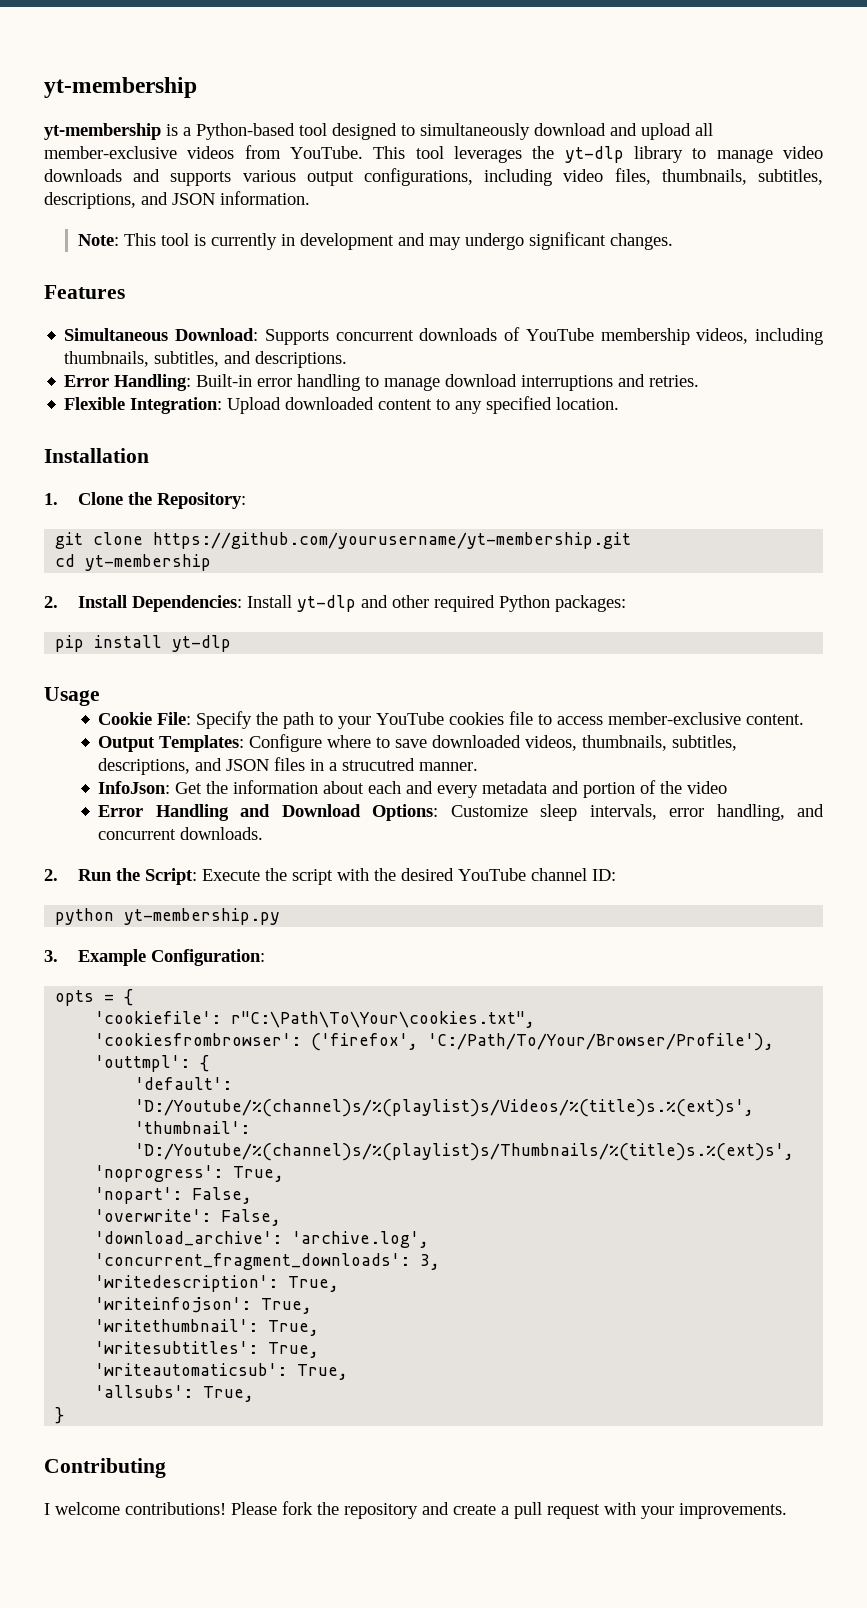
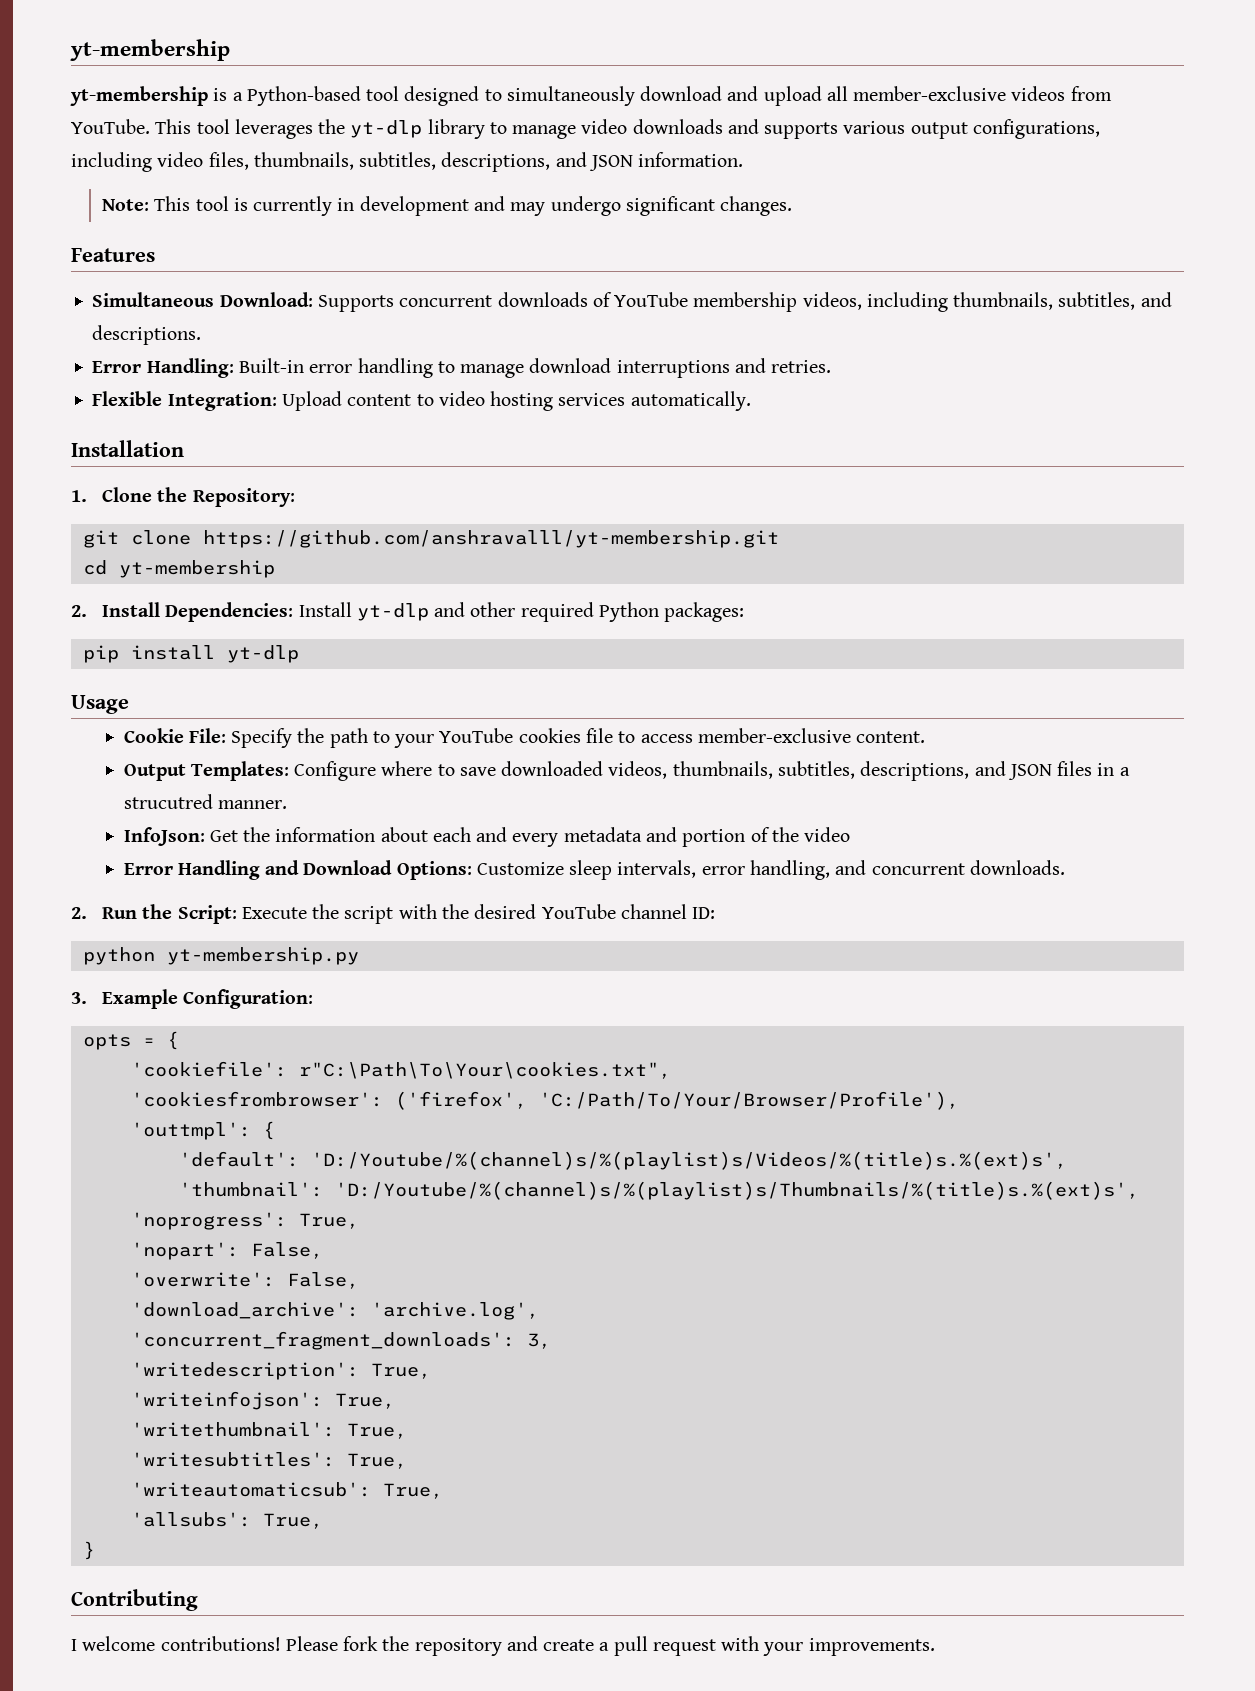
- Flexible Integration: Upload downloaded content to any specified location.
+ Flexible Integration: Upload content to video hosting services automatically.
- git clone https://github.com/yourusername/yt-membership.git
+ git clone https://github.com/anshravalll/yt-membership.git

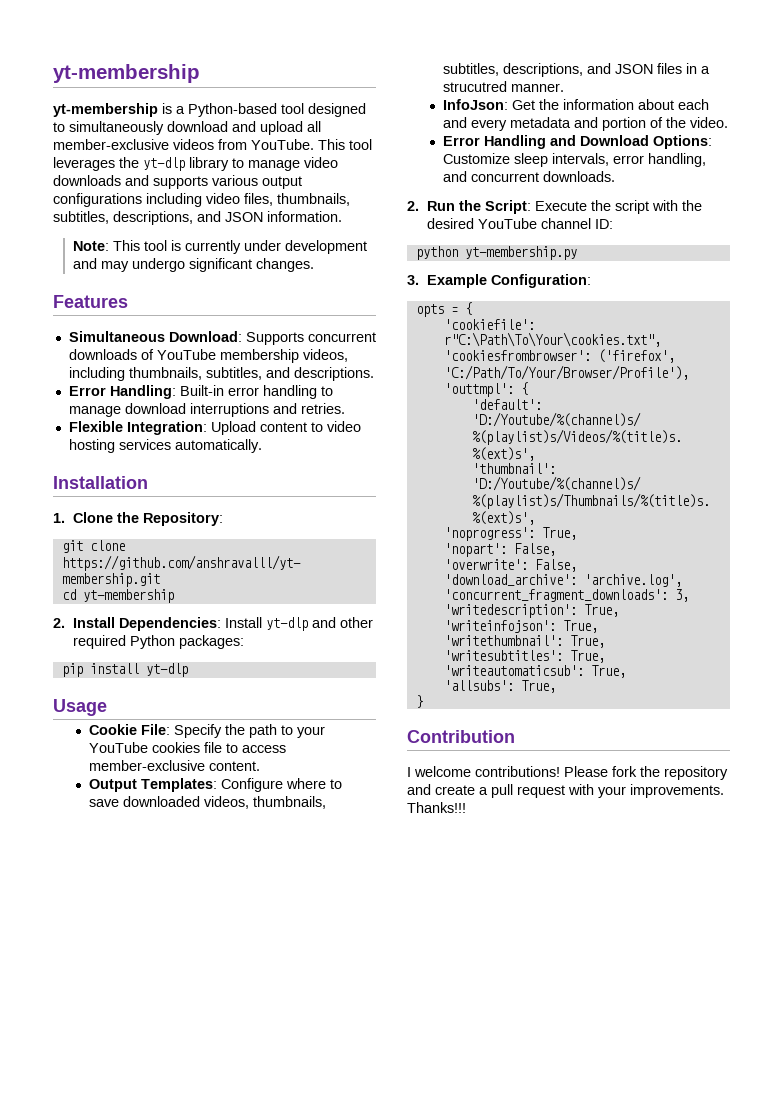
- This tool leverages the yt-dlp library to manage video downloads and supports various output configurations, including video files, thumbnails, subtitles, descriptions, and JSON information.
+ This tool leverages the yt-dlp library to manage video downloads and supports various output configurations including video files, thumbnails, subtitles, descriptions, and JSON information.
- Note: This tool is currently in development and may undergo significant changes.
+ Note: This tool is currently under development and may undergo significant changes.
- InfoJson: Get the information about each and every metadata and portion of the video
+ InfoJson: Get the information about each and every metadata and portion of the video.
- Contributing
+ Contribution
+ Thanks!!!

